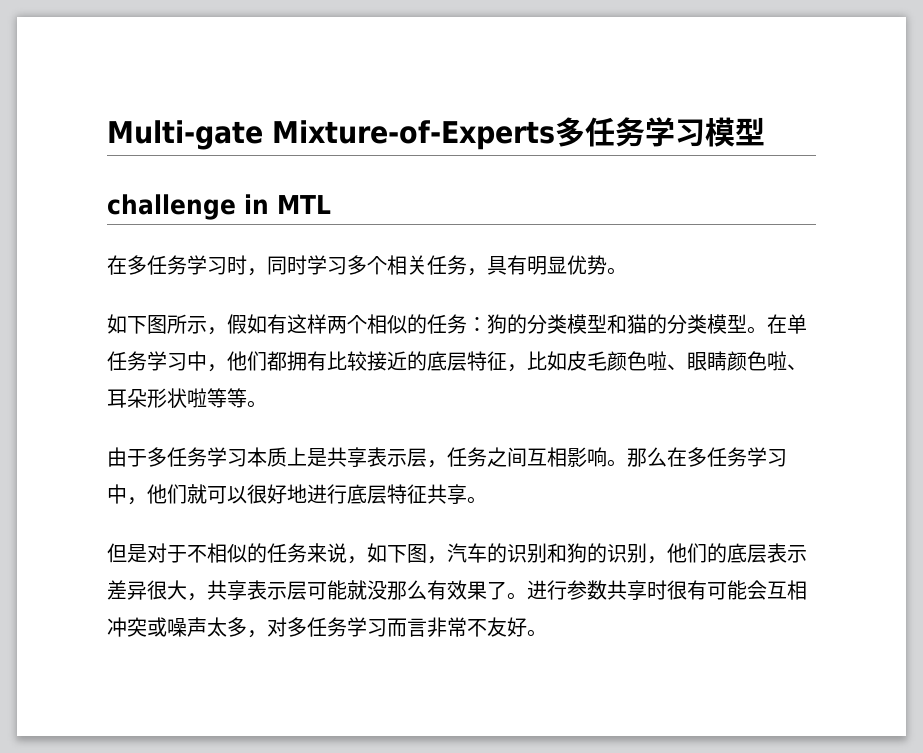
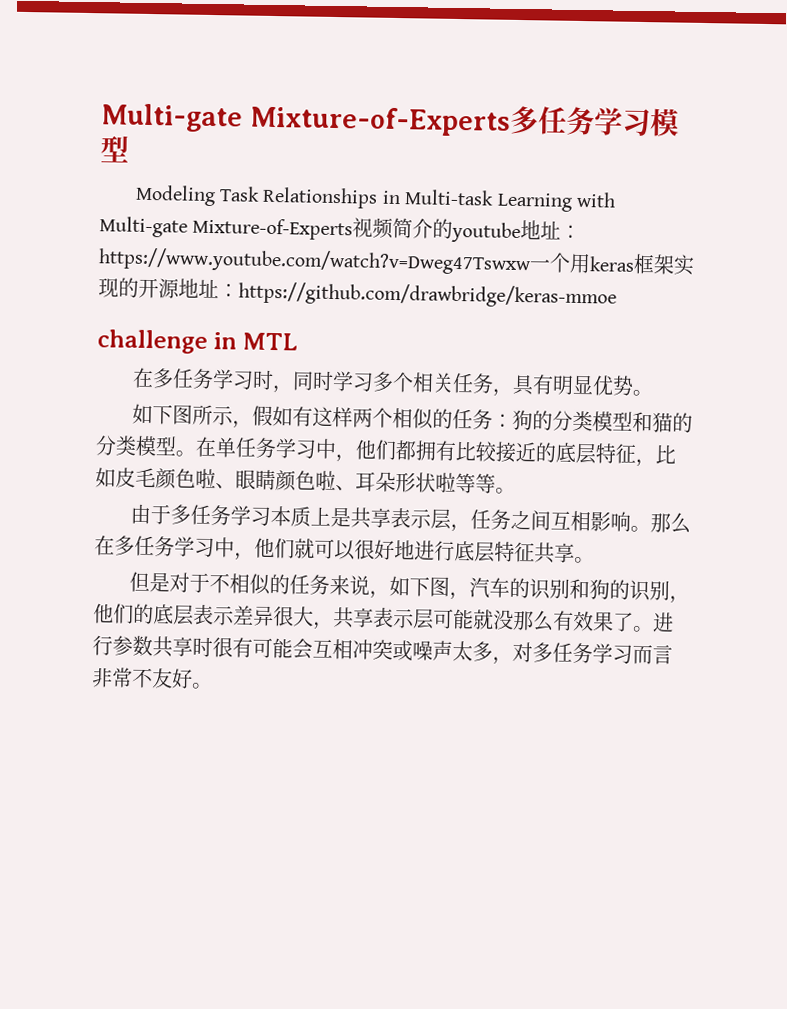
+ Modeling Task Relationships in Multi-task Learning with Multi-gate Mixture-of-Experts视频简介的youtube地址：https://www.youtube.com/watch?v=Dweg47Tswxw一个用keras框架实现的开源地址：https://github.com/drawbridge/keras-mmoe

